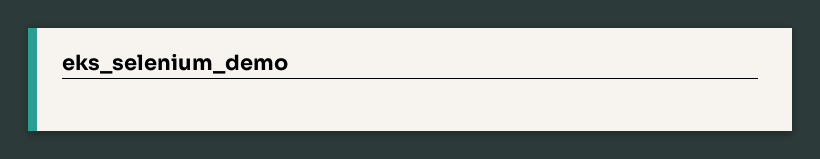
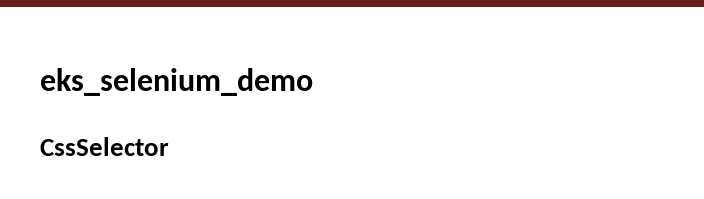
+ CssSelector

